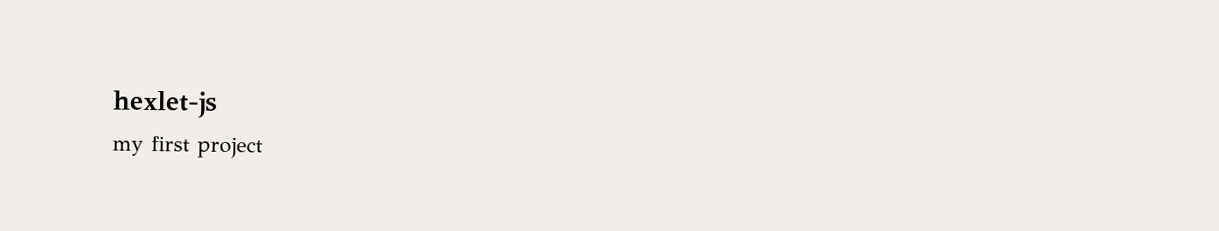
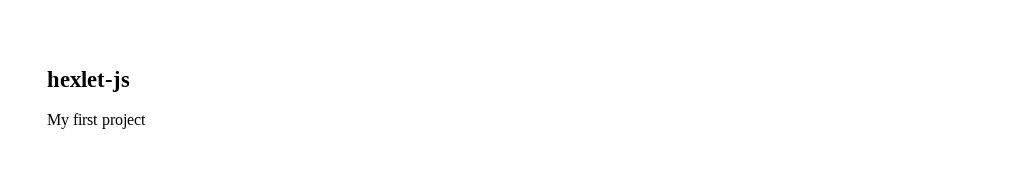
- my first project
+ My first project

